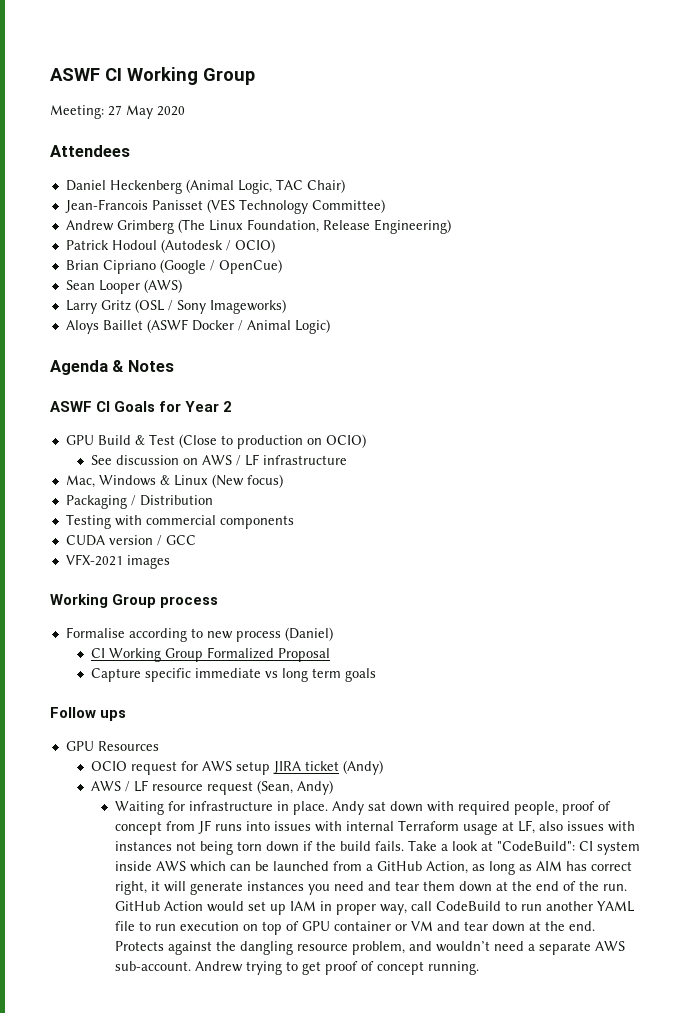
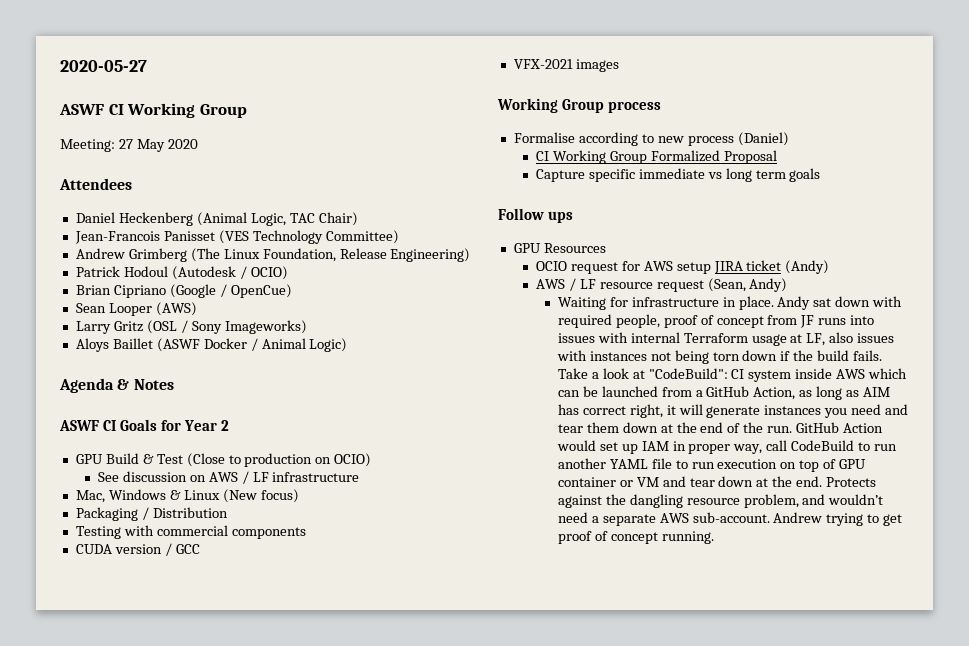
+ 2020-05-27

